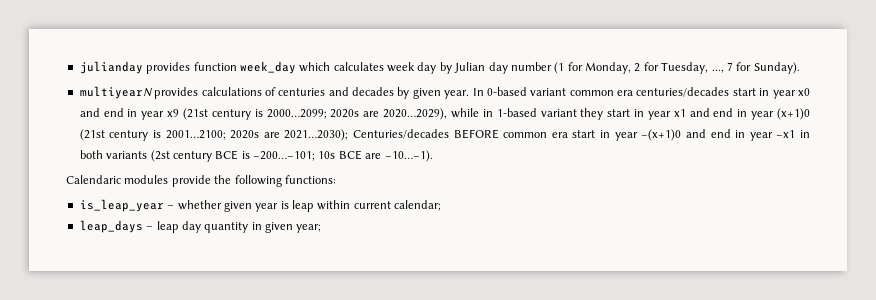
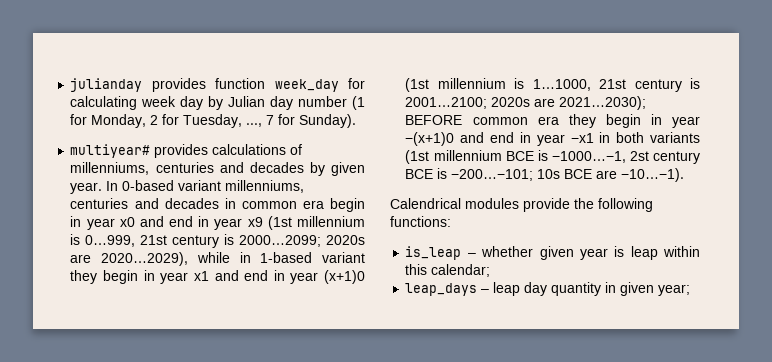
- julianday provides function week_day which calculates week day by Julian day number (1 for Monday, 2 for Tuesday, ..., 7 for Sunday).
+ julianday provides function week_day for calculating week day by Julian day number (1 for Monday, 2 for Tuesday, ..., 7 for Sunday).
- multiyearN provides calculations of centuries and decades by given year.
+ multiyear# provides calculations of millenniums, centuries and decades by given year.
- In 0-based variant common era centuries/decades start in year x0 and end in year x9 (21st century is 2000…2099; 2020s are 2020…2029), while in 1-based variant they start in year x1 and end in year (x+1)0 (21st century is 2001…2100; 2020s are 2021…2030); Centuries/decades BEFORE common era start in year −(x+1)0 and end in year −x1 in both variants (2st century BCE is −200…−101; 10s BCE are −10…−1).
+ In 0-based variant millenniums, centuries and decades in common era begin in year x0 and end in year x9 (1st millennium is 0…999, 21st century is 2000…2099; 2020s are 2020…2029), while in 1-based variant they begin in year x1 and end in year (x+1)0 (1st millennium is 1…1000, 21st century is 2001…2100; 2020s are 2021…2030); BEFORE common era they begin in year −(x+1)0 and end in year −x1 in both variants (1st millennium BCE is −1000…−1, 2st century BCE is −200…−101; 10s BCE are −10…−1).
- Calendaric modules provide the following functions:
+ Calendrical modules provide the following functions:
- is_leap_year – whether given year is leap within current calendar;
+ is_leap – whether given year is leap within this calendar;

